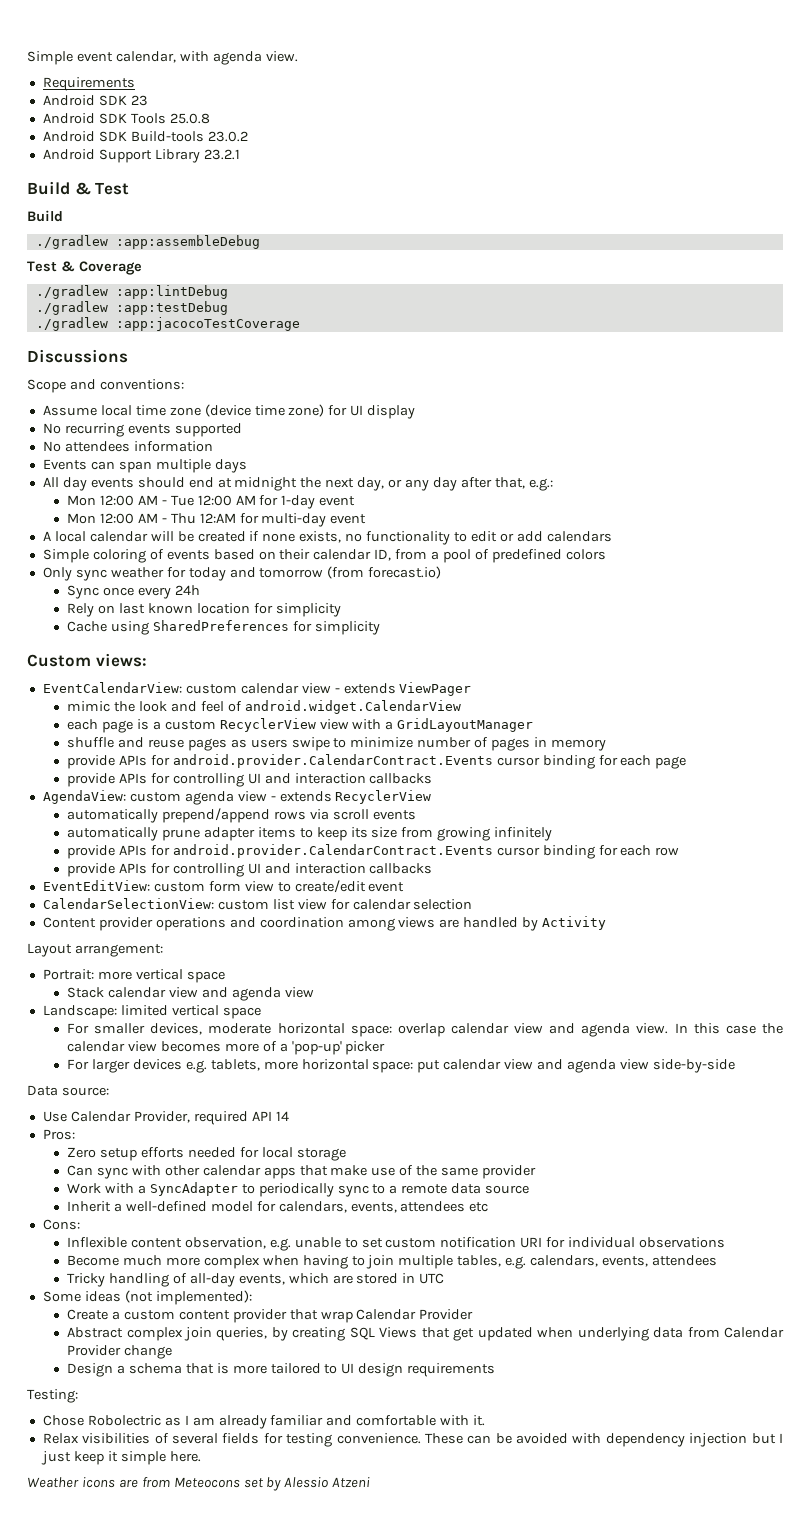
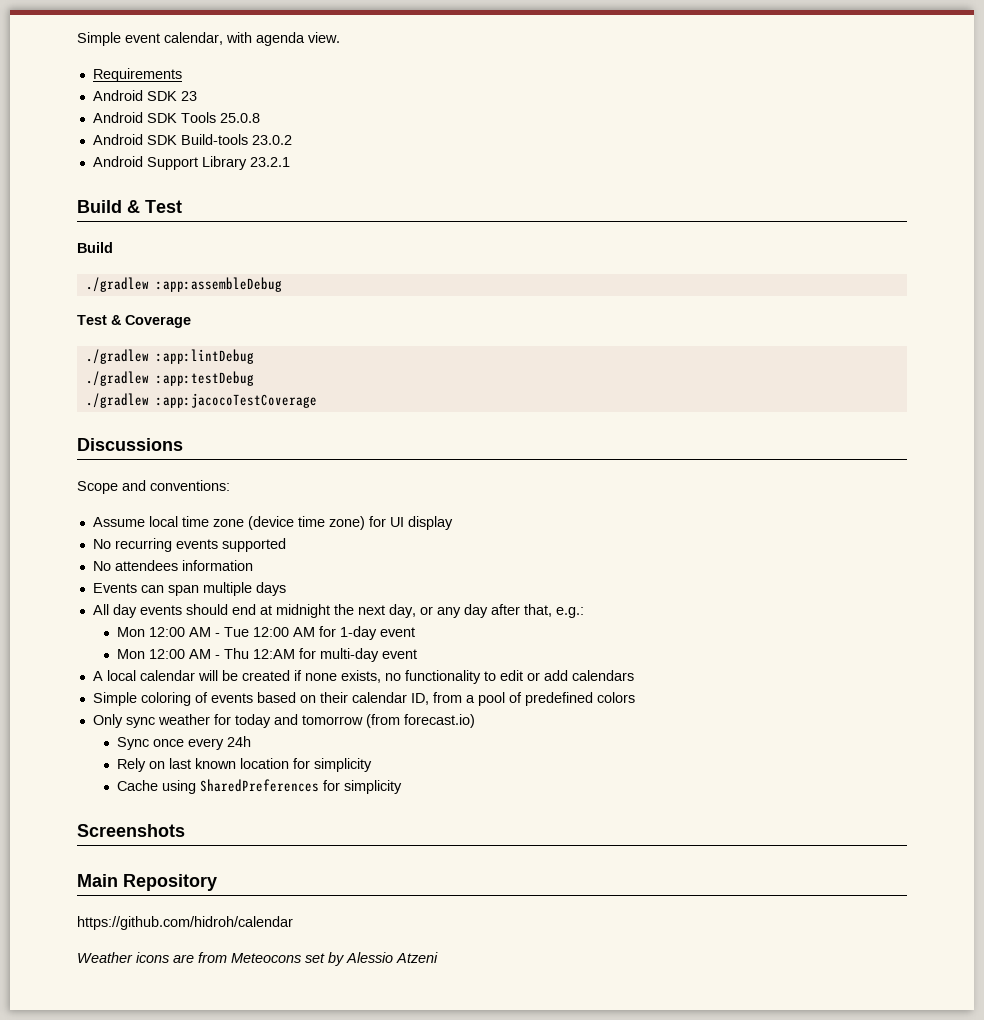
- Custom views:
- EventCalendarView: custom calendar view - extends ViewPager
- mimic the look and feel of android.widget.CalendarView
- each page is a custom RecyclerView view with a GridLayoutManager
- shuffle and reuse pages as users swipe to minimize number of pages in memory
- provide APIs for android.provider.CalendarContract.Events cursor binding for each page
- provide APIs for controlling UI and interaction callbacks
- AgendaView: custom agenda view - extends RecyclerView
- automatically prepend/append rows via scroll events
- automatically prune adapter items to keep its size from growing infinitely
- provide APIs for android.provider.CalendarContract.Events cursor binding for each row
- provide APIs for controlling UI and interaction callbacks
- EventEditView: custom form view to create/edit event
- CalendarSelectionView: custom list view for calendar selection
- Content provider operations and coordination among views are handled by Activity
- Layout arrangement:
- Portrait: more vertical space
- Stack calendar view and agenda view
- Landscape: limited vertical space
- For smaller devices, moderate horizontal space: overlap calendar view and agenda view. In this case the calendar view becomes more of a 'pop-up' picker
- For larger devices e.g. tablets, more horizontal space: put calendar view and agenda view side-by-side
- Data source:
- Use Calendar Provider, required API 14
- Pros:
- Zero setup efforts needed for local storage
- Can sync with other calendar apps that make use of the same provider
- Work with a SyncAdapter to periodically sync to a remote data source
- Inherit a well-defined model for calendars, events, attendees etc
- Cons:
- Inflexible content observation, e.g. unable to set custom notification URI for individual observations
- Become much more complex when having to join multiple tables, e.g. calendars, events, attendees
- Tricky handling of all-day events, which are stored in UTC
- Some ideas (not implemented):
- Create a custom content provider that wrap Calendar Provider
- Abstract complex join queries, by creating SQL Views that get updated when underlying data from Calendar Provider change
- Design a schema that is more tailored to UI design requirements
- Testing:
- Chose Robolectric as I am already familiar and comfortable with it.
- Relax visibilities of several fields for testing convenience. These can be avoided with dependency injection but I just keep it simple here.
+ Screenshots
+ Main Repository
+ https://github.com/hidroh/calendar

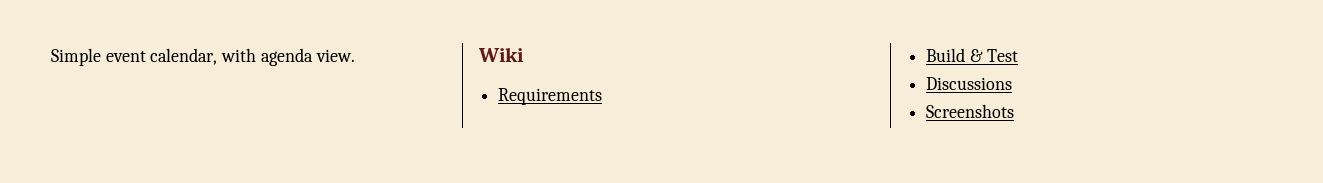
+ Wiki
- Android SDK 23
- Android SDK Tools 25.0.8
- Android SDK Build-tools 23.0.2
- Android Support Library 23.2.1
  Build & Test
- Build
- ./gradlew :app:assembleDebug
- Test & Coverage
- ./gradlew :app:lintDebug
- ./gradlew :app:testDebug
- ./gradlew :app:jacocoTestCoverage
  Discussions
- Scope and conventions:
- Assume local time zone (device time zone) for UI display
- No recurring events supported
- No attendees information
- Events can span multiple days
- All day events should end at midnight the next day, or any day after that, e.g.:
- Mon 12:00 AM - Tue 12:00 AM for 1-day event
- Mon 12:00 AM - Thu 12:AM for multi-day event
- A local calendar will be created if none exists, no functionality to edit or add calendars
- Simple coloring of events based on their calendar ID, from a pool of predefined colors
- Only sync weather for today and tomorrow (from forecast.io)
- Sync once every 24h
- Rely on last known location for simplicity
- Cache using SharedPreferences for simplicity
  Screenshots
- Main Repository
- https://github.com/hidroh/calendar
- Weather icons are from Meteocons set by Alessio Atzeni

